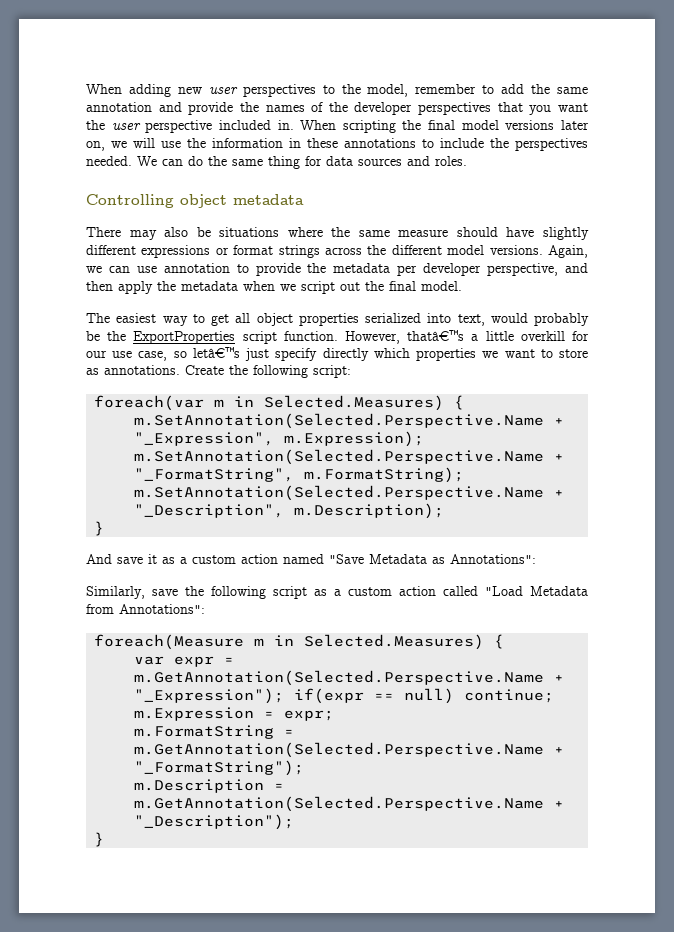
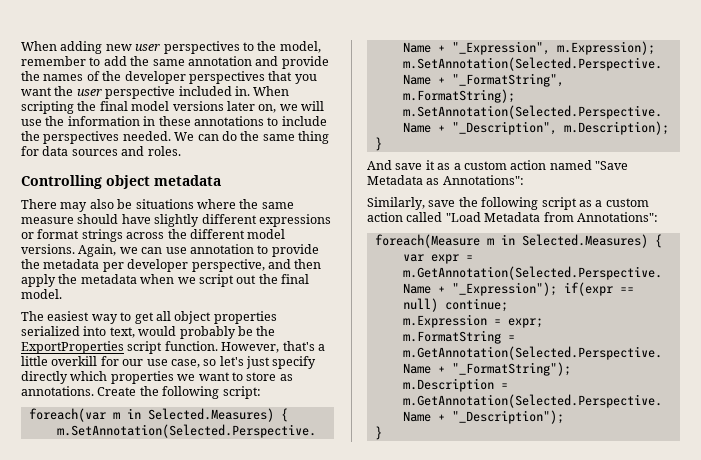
- However, thatâ€™s a little overkill for our use case, so letâ€™s just specify directly which properties we want to store as annotations.
+ However, that's a little overkill for our use case, so let's just specify directly which properties we want to store as annotations.

